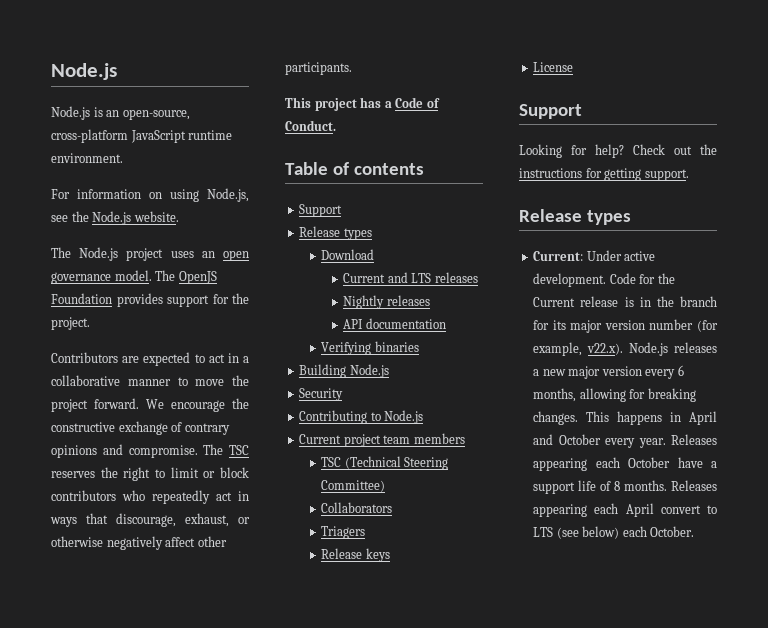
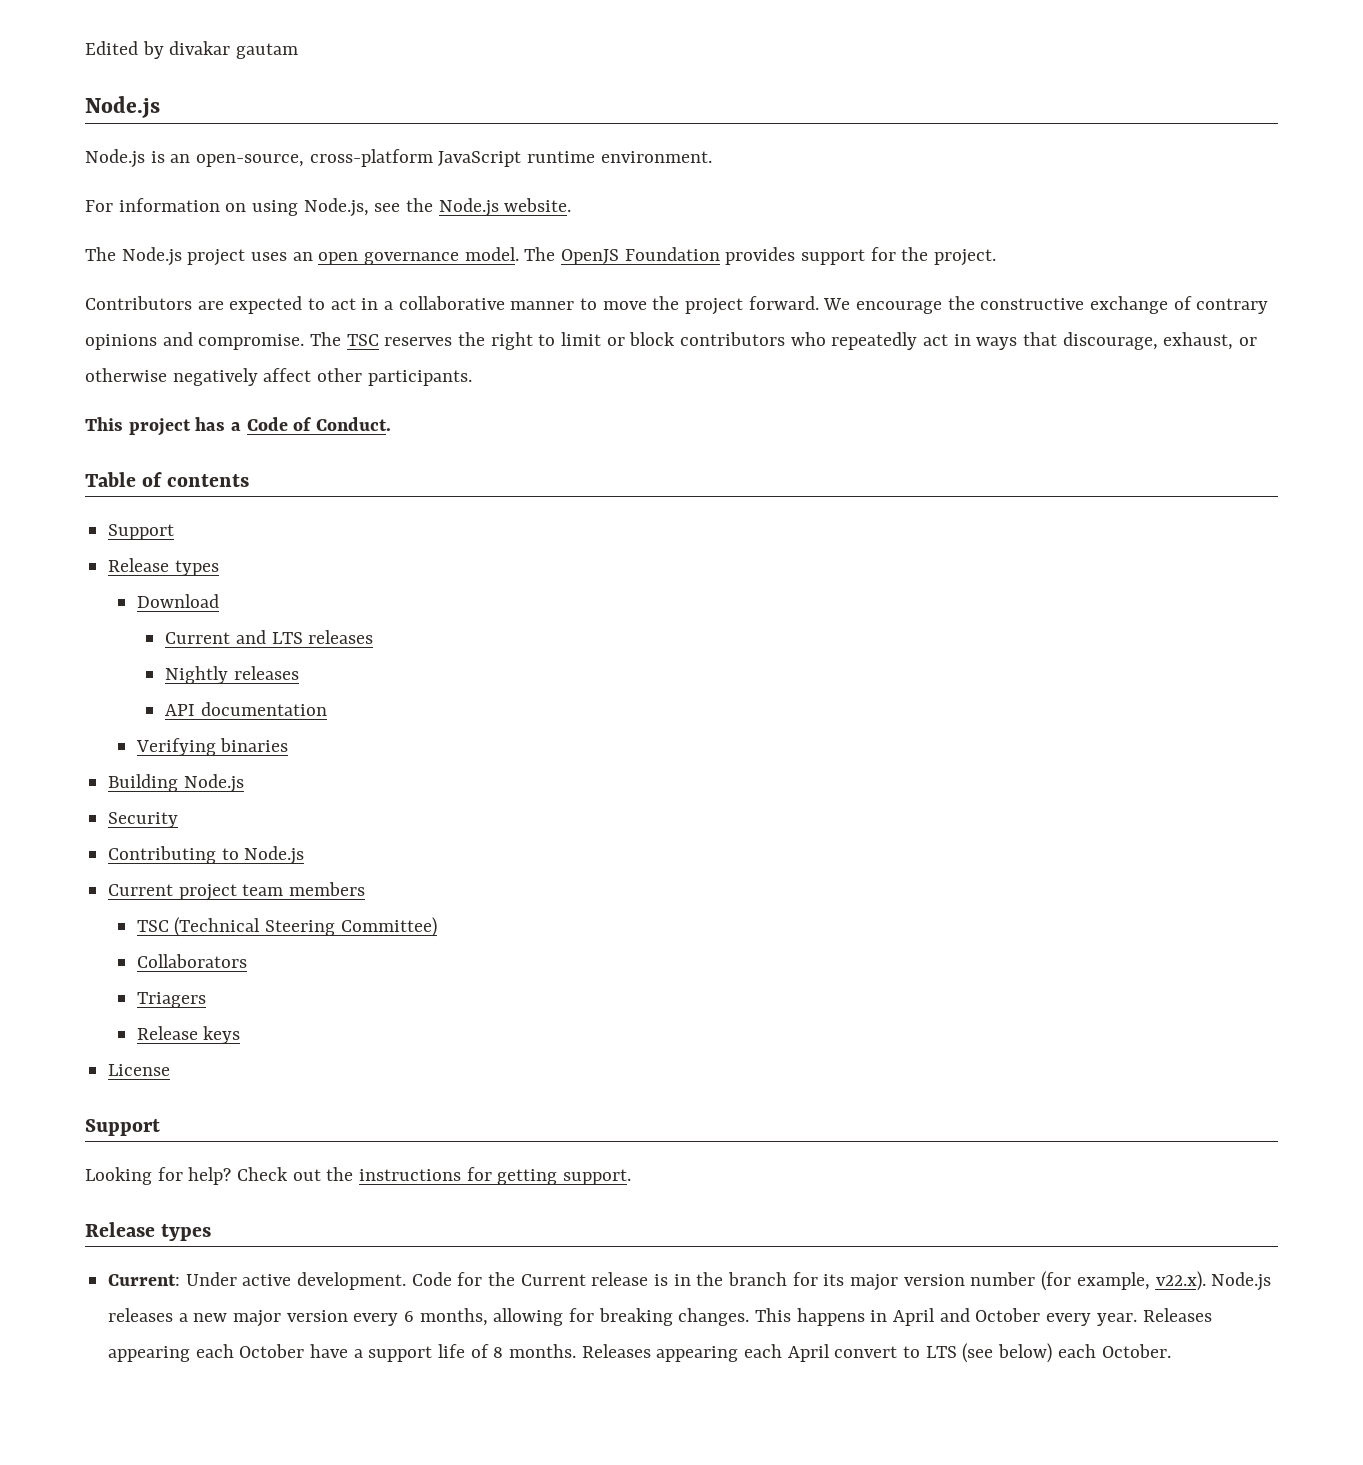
+ Edited by divakar gautam

